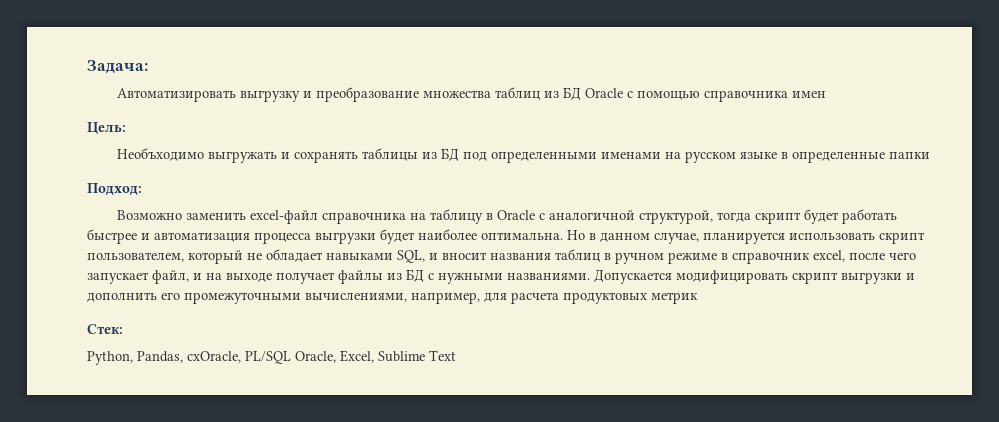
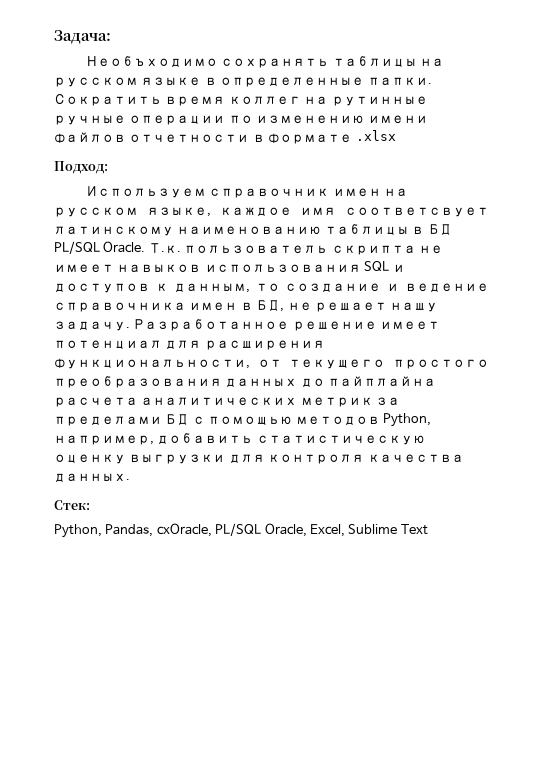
- Автоматизировать выгрузку и преобразование множества таблиц из БД Oracle с помощью справочника имен
- Цель:
- Необъходимо выгружать и сохранять таблицы из БД под определенными именами на русском языке в определенные папки
+ Необъходимо сохранять таблицы на русском языке в определенные папки. Сократить время коллег на рутинные ручные операции по изменению имени файлов отчетности в формате .xlsx
  Подход:
- Возможно заменить excel-файл справочника на таблицу в Oracle с аналогичной структурой, тогда скрипт будет работать быстрее и автоматизация процесса выгрузки будет наиболее оптимальна. Но в данном случае, планируется использовать скрипт пользователем, который не обладает навыками SQL, и вносит названия таблиц в ручном режиме в справочник excel, после чего запускает файл, и на выходе получает файлы из БД с нужными названиями. Допускается модифицировать скрипт выгрузки и дополнить его промежуточными вычислениями, например, для расчета продуктовых метрик
+ Используем справочник имен на русском языке, каждое имя соответсвует латинскому наименованию таблицы в БД PL/SQL Oracle. Т.к. пользователь скрипта не имеет навыков использования SQL и доступов к данным, то создание и ведение справочника имен в БД, не решает нашу задачу. Разработанное решение имеет потенциал для расширения функциональности, от текущего простого преобразования данных до пайплайна расчета аналитических метрик за пределами БД с помощью методов Python, например, добавить статистическую оценку выгрузки для контроля качества данных.

